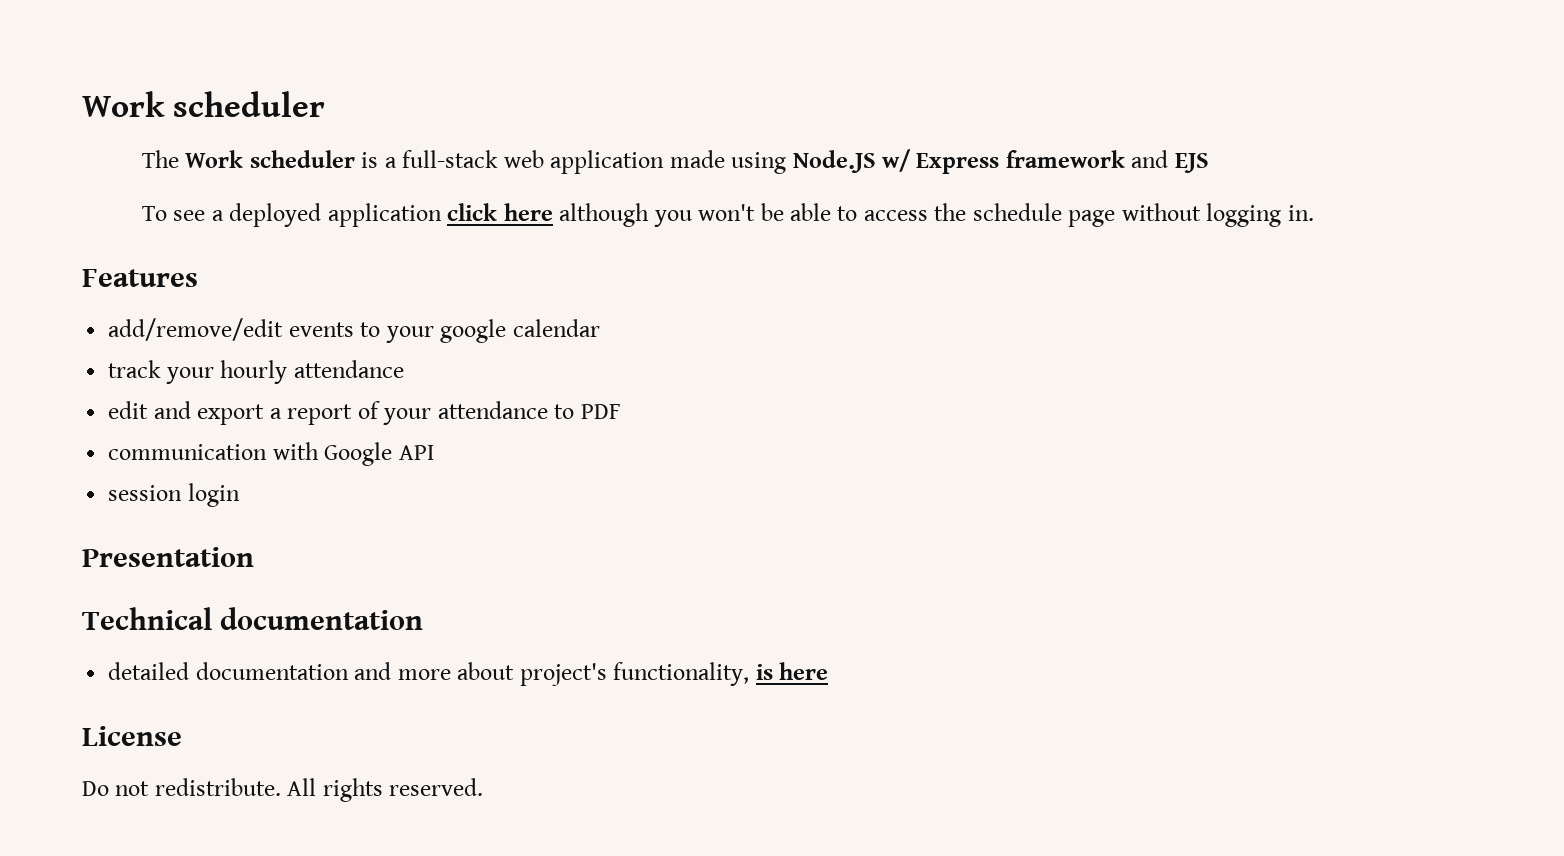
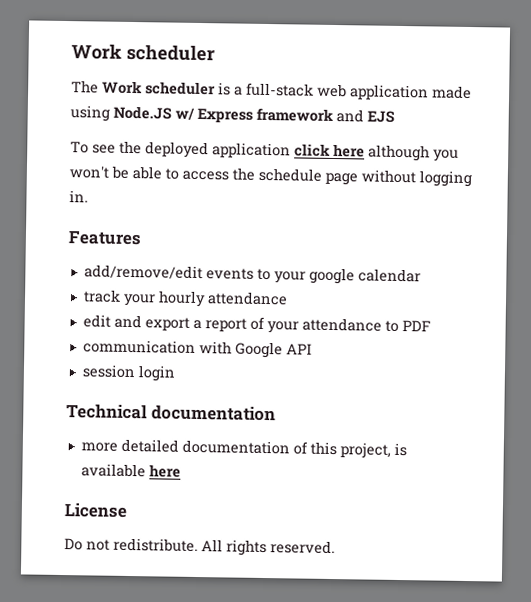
- To see a deployed application click here although you won't be able to access the schedule page without logging in.
+ To see the deployed application click here although you won't be able to access the schedule page without logging in.
- Presentation
- detailed documentation and more about project's functionality, is here
+ more detailed documentation of this project, is available here

